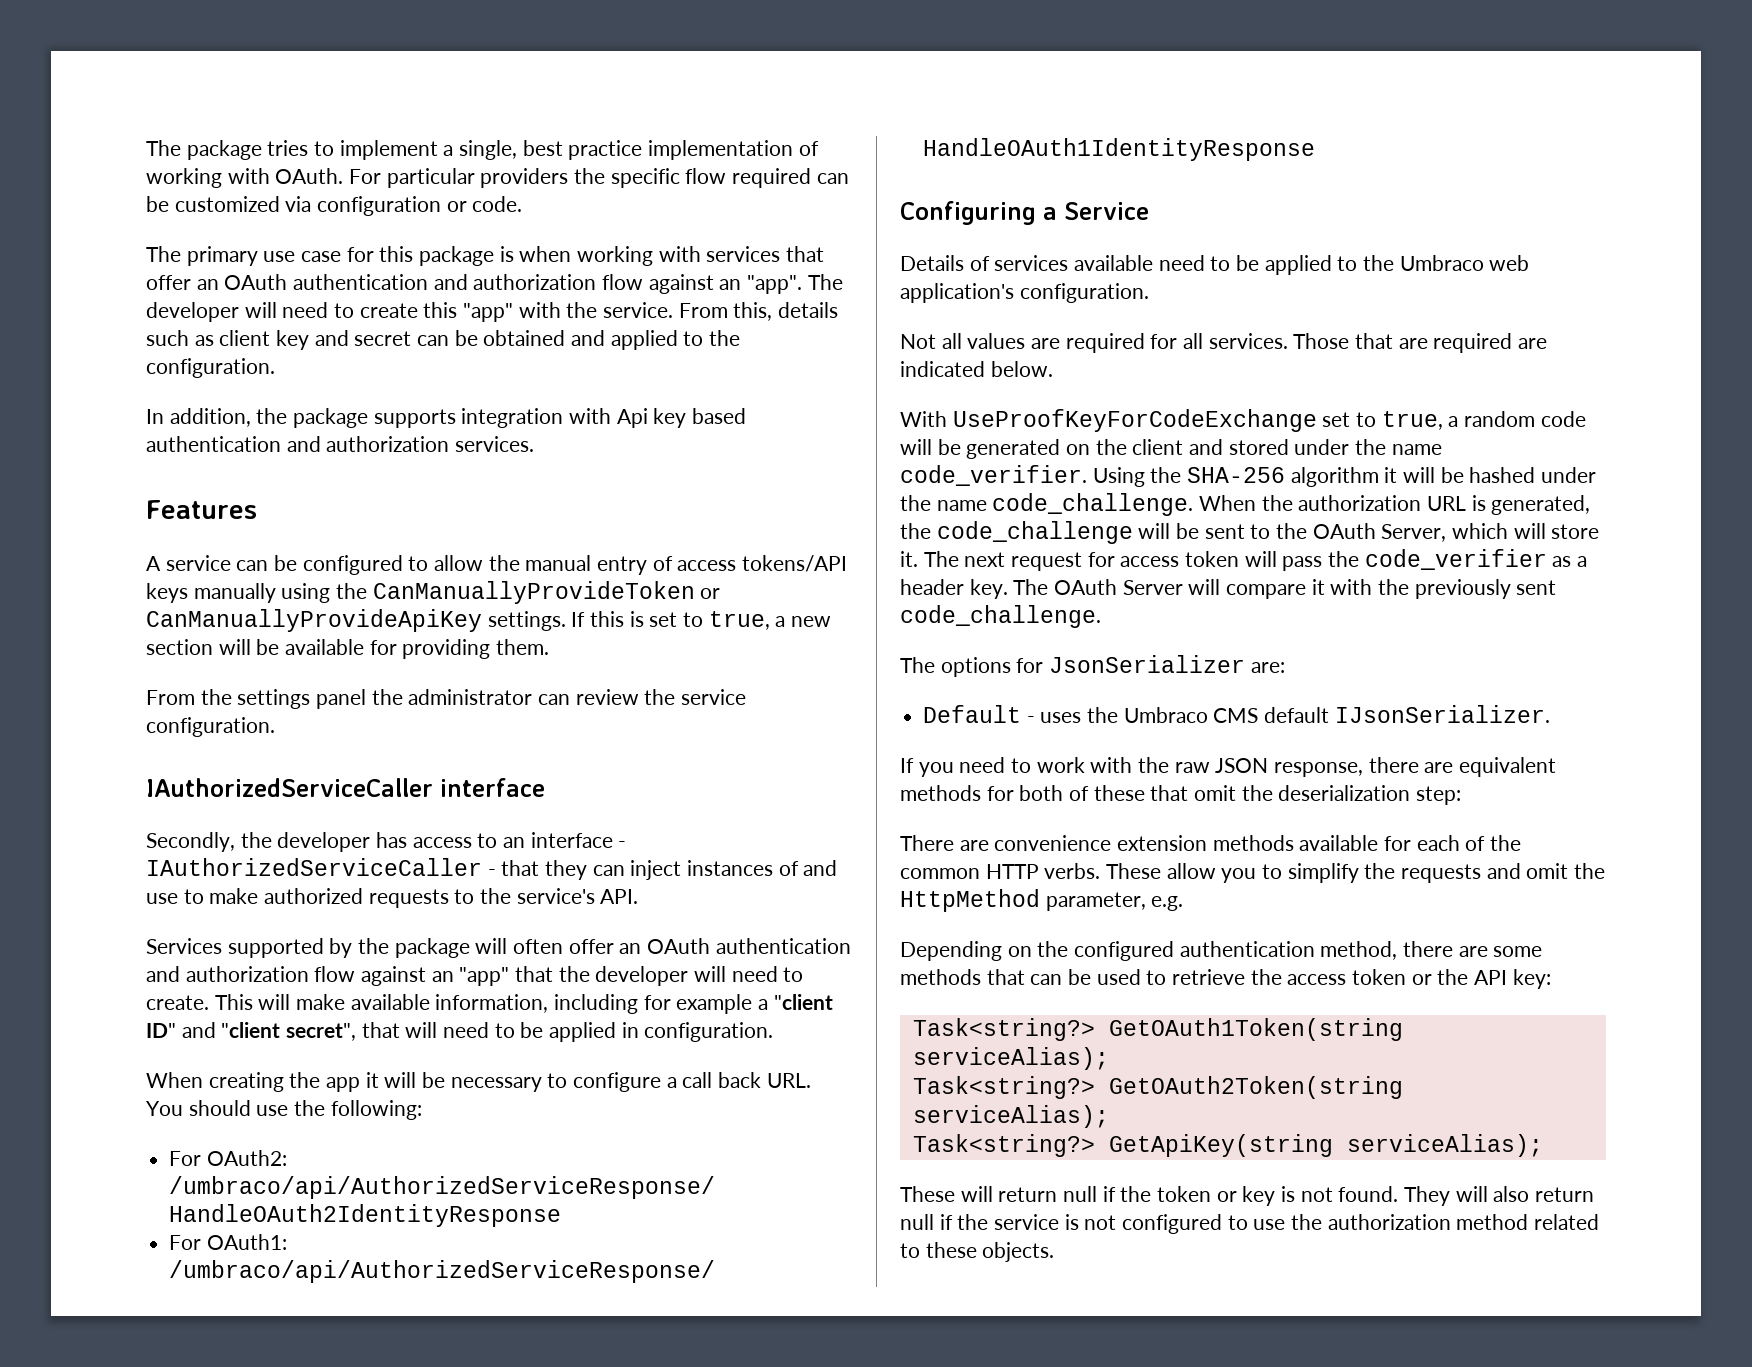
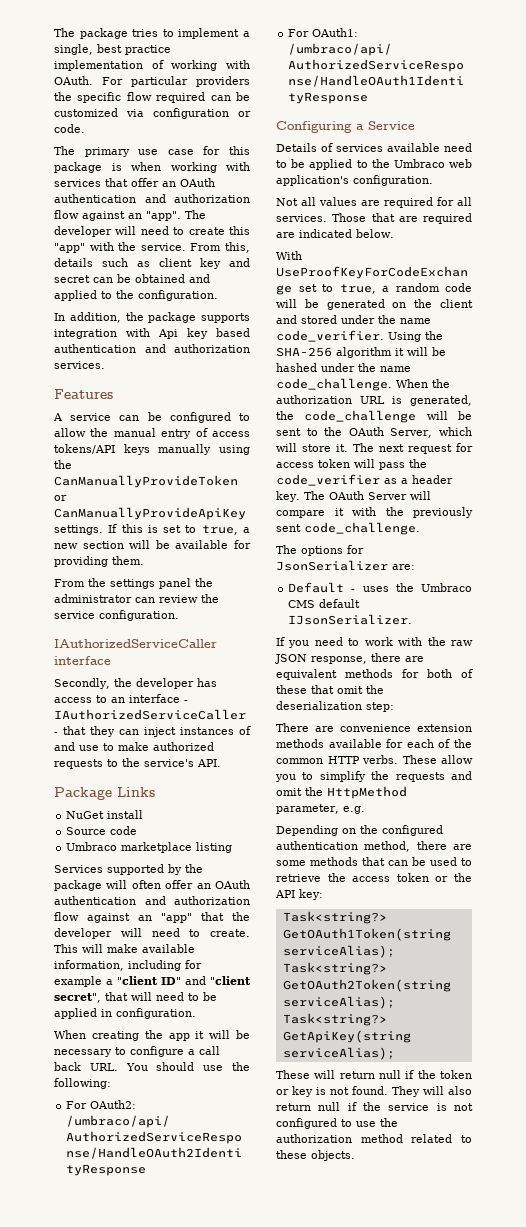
+ Package Links
+ NuGet install
+ Source code
+ Umbraco marketplace listing

